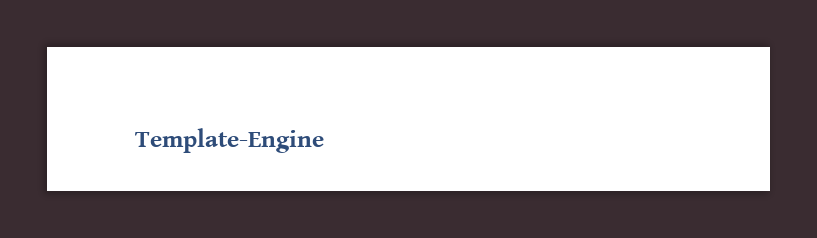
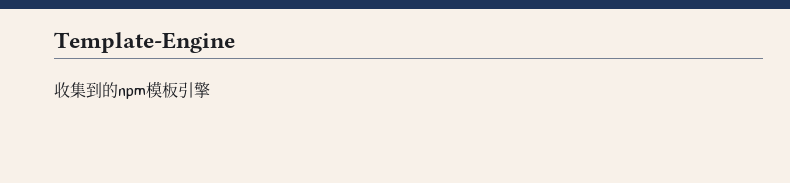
+ 收集到的npm模板引擎

